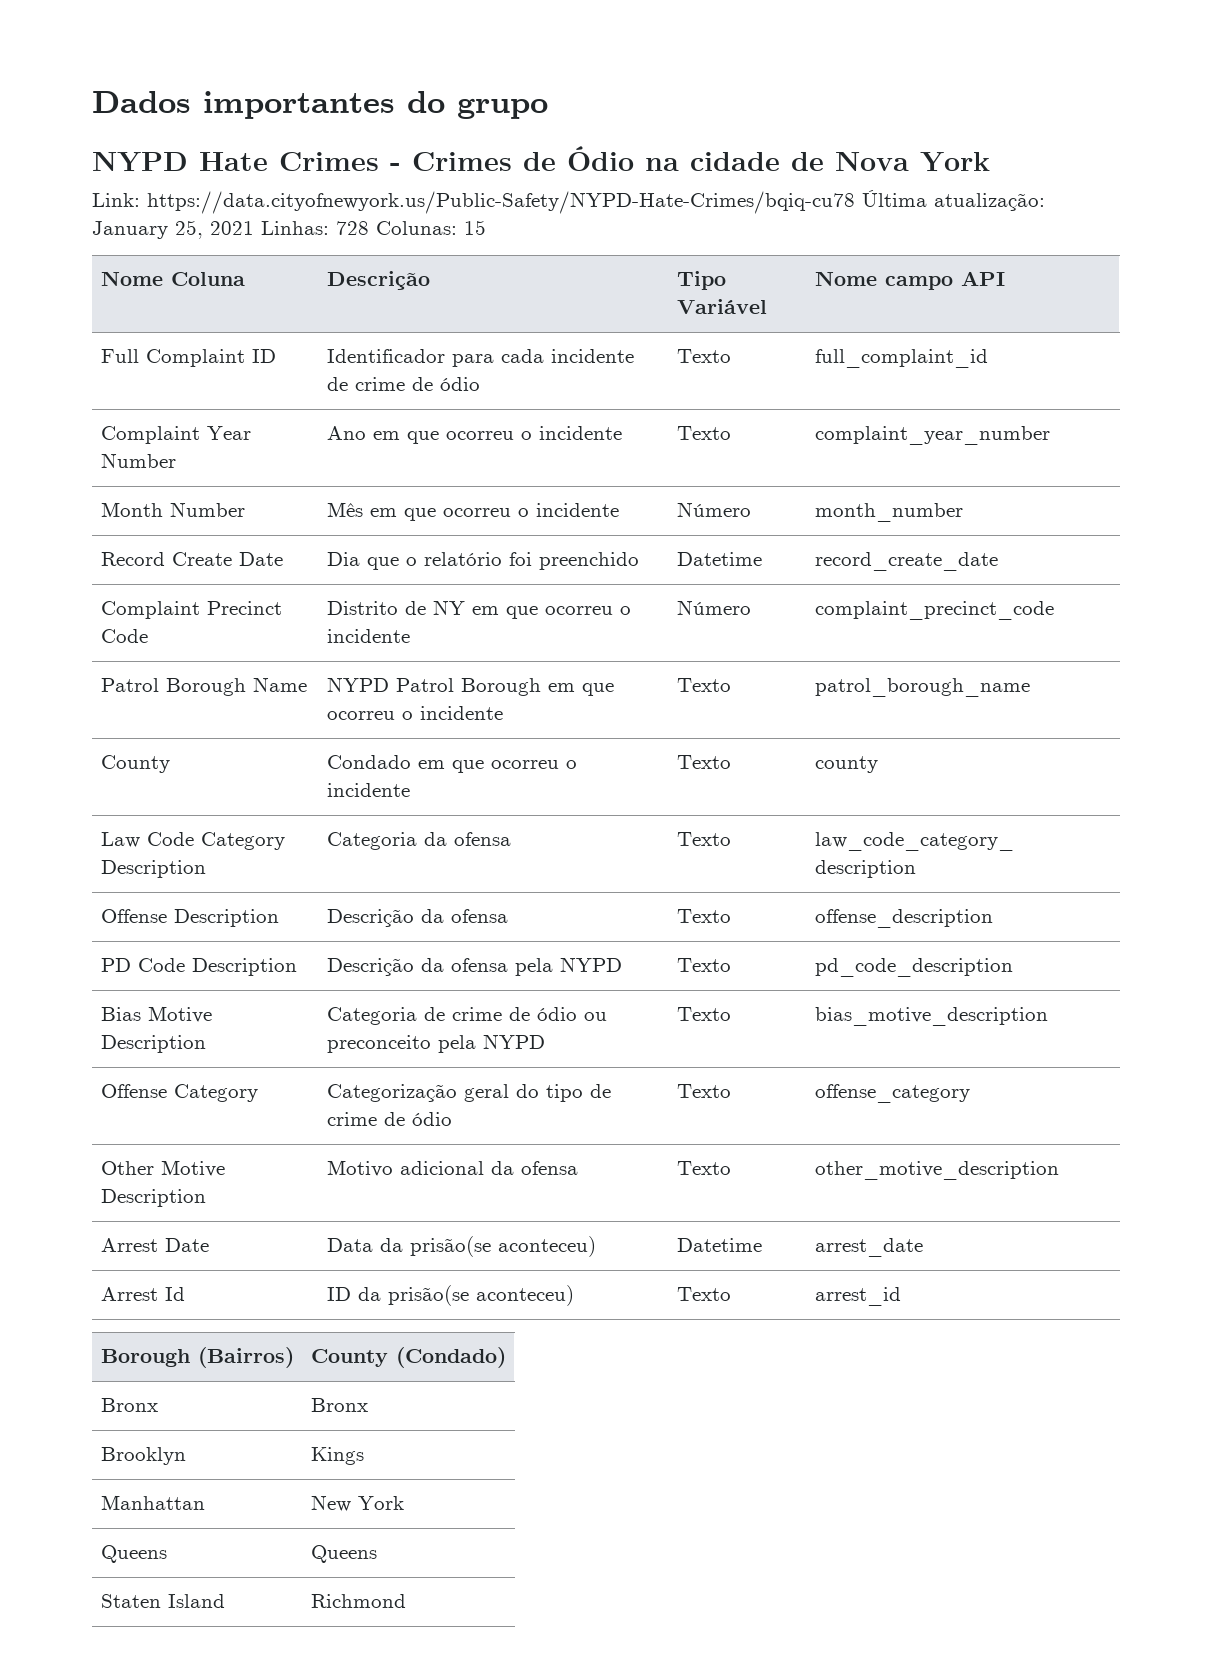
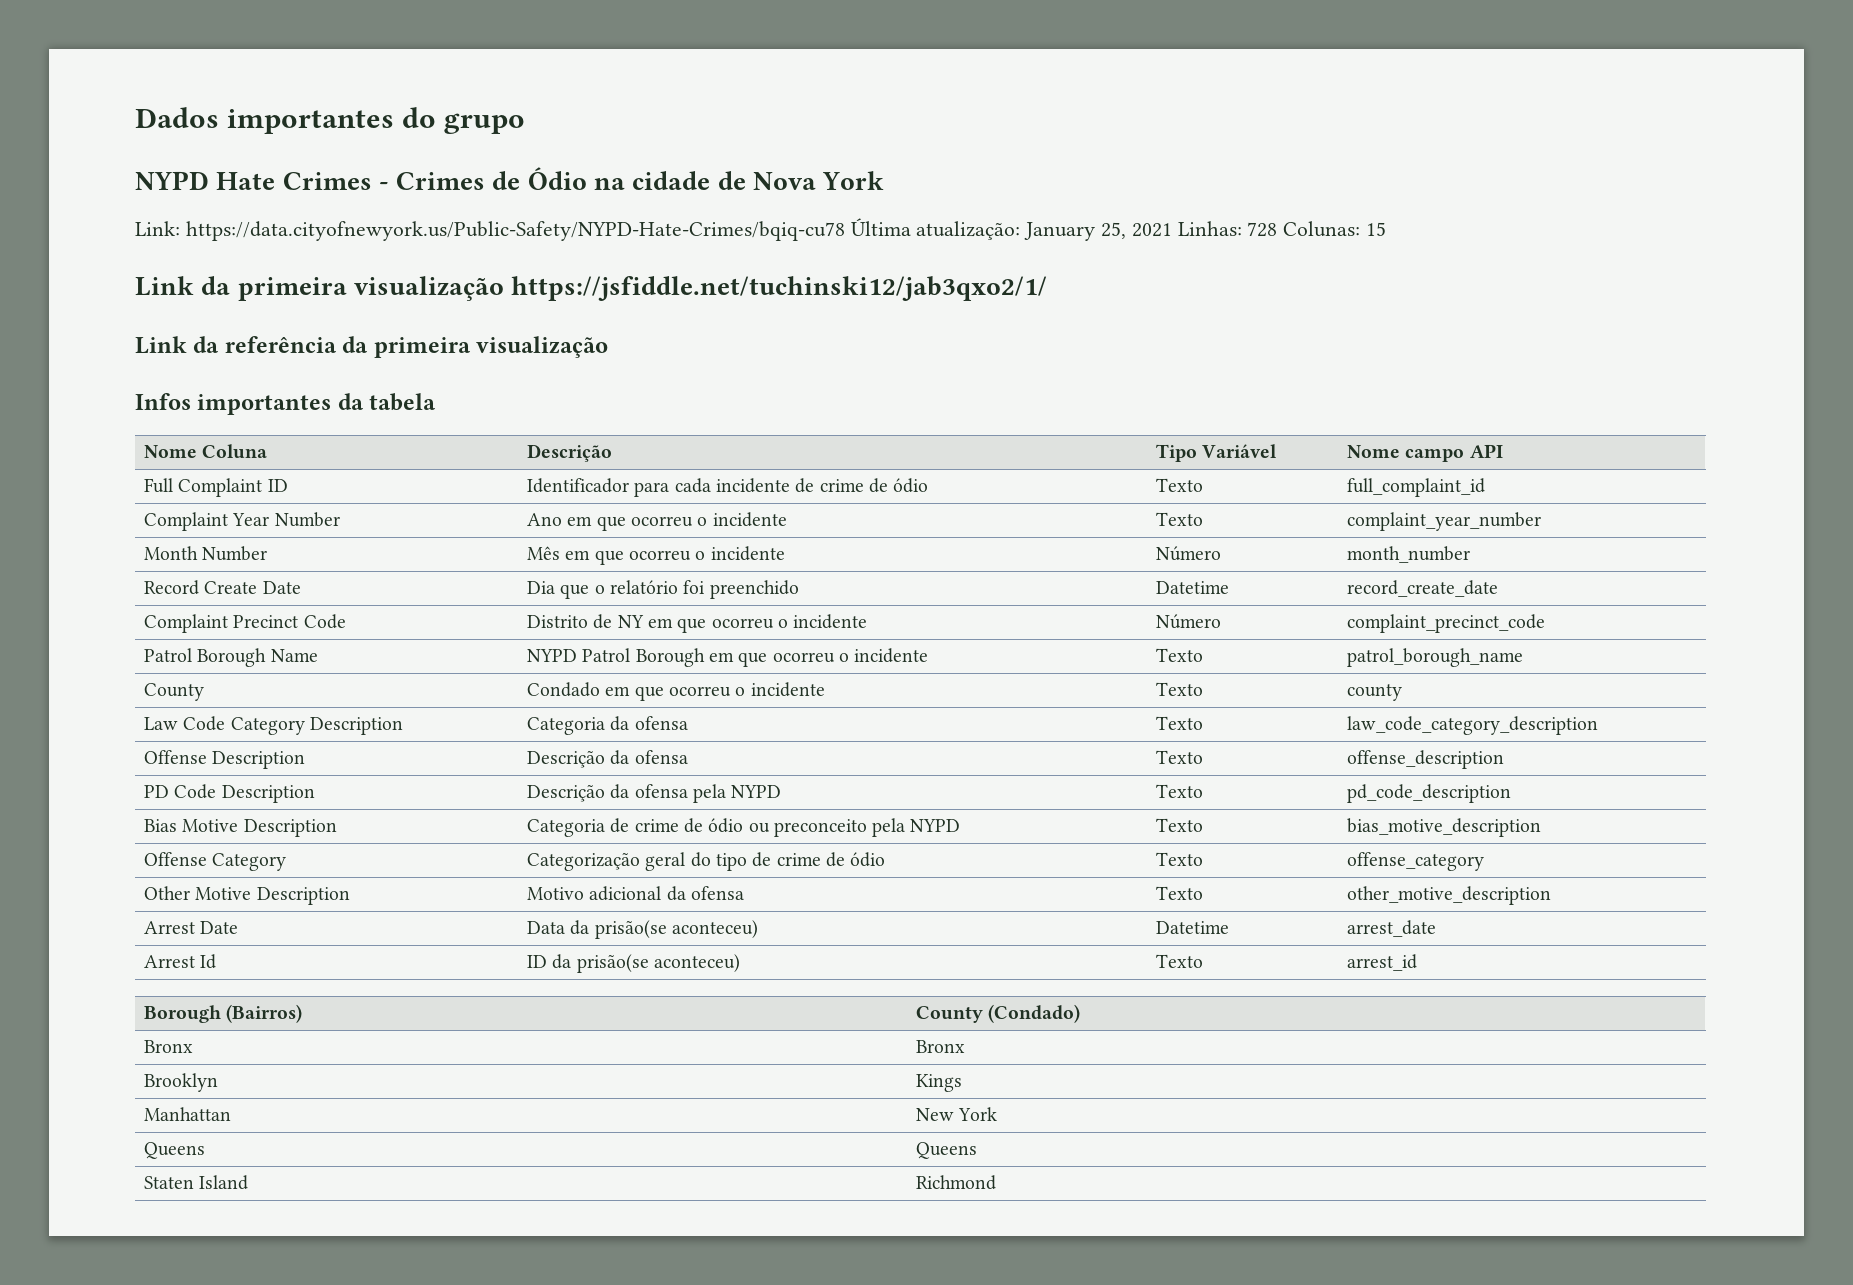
+ Link da primeira visualização https://jsfiddle.net/tuchinski12/jab3qxo2/1/
+ Link da referência da primeira visualização
+ Infos importantes da tabela

